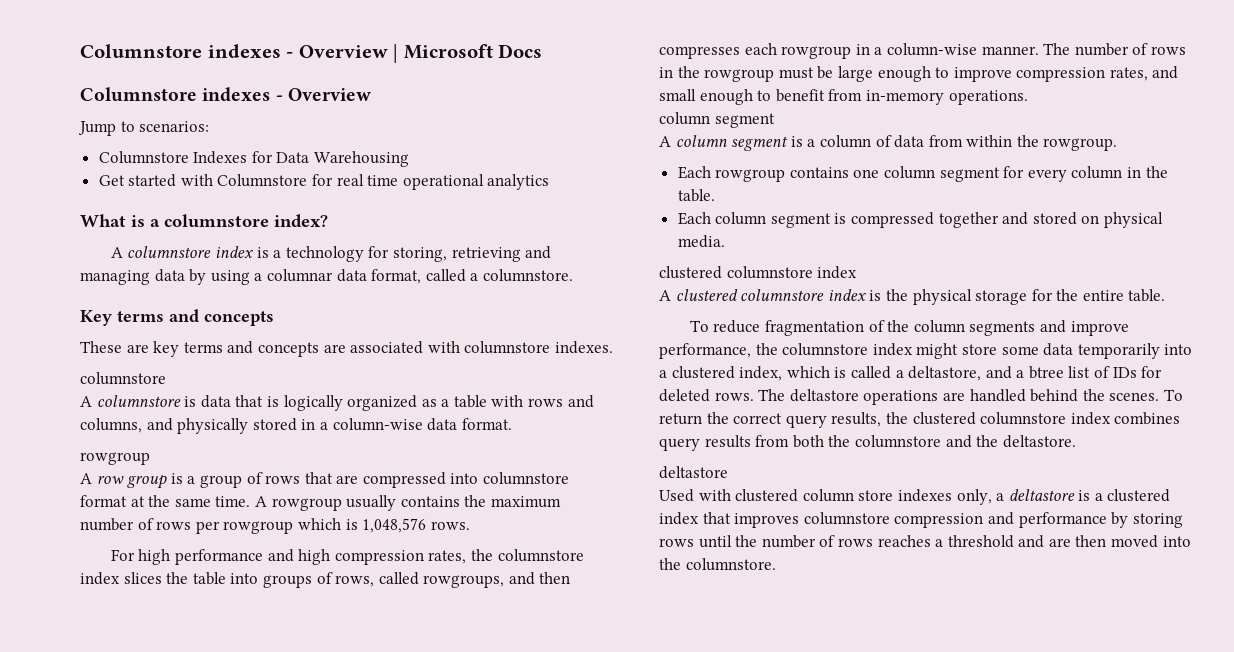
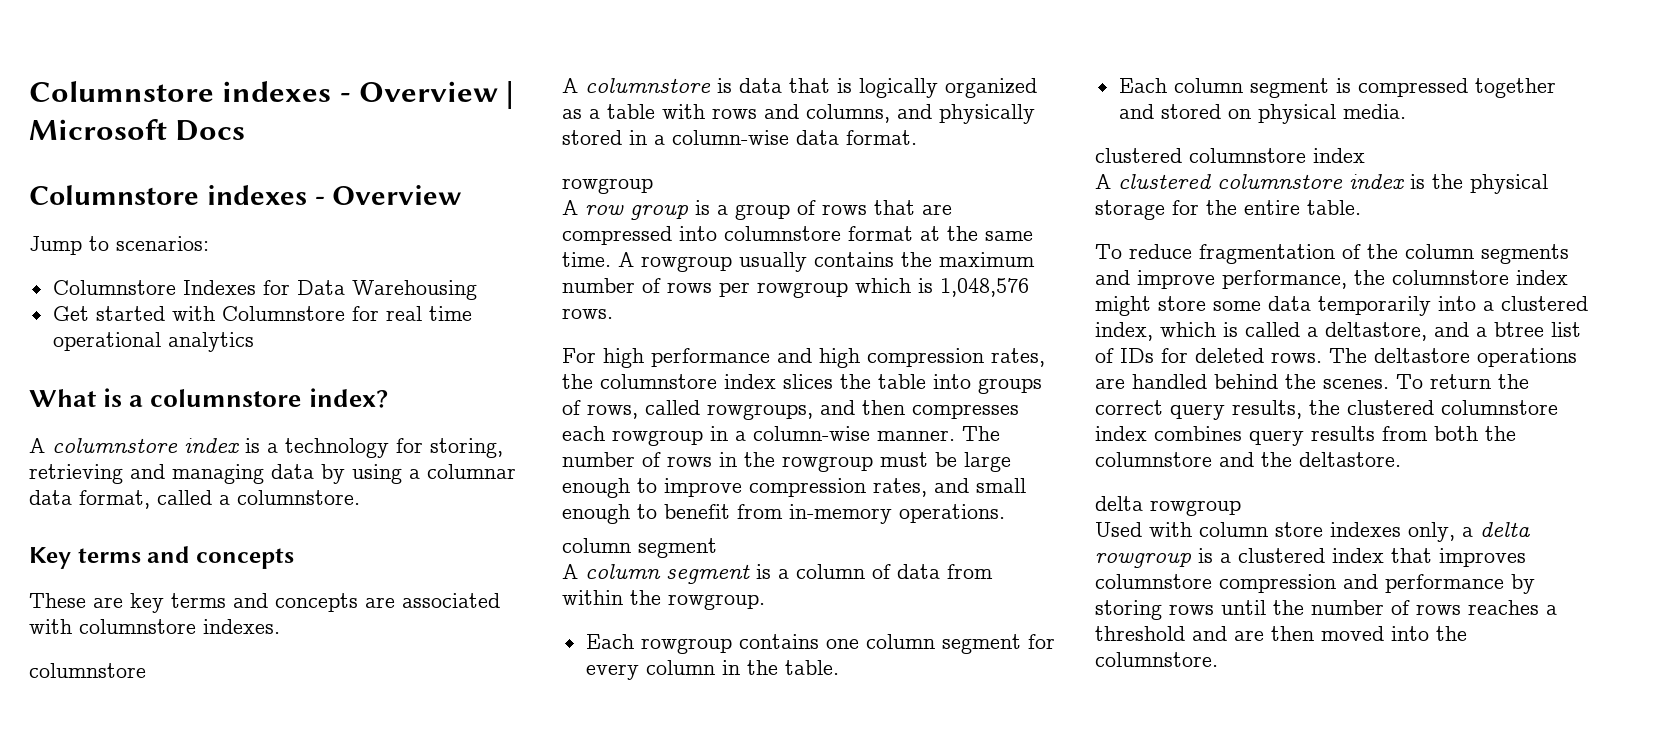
  To return the correct query results, the clustered columnstore index combines query results from both the columnstore and the deltastore.
- deltastore
+ delta rowgroup
- Used with clustered column store indexes only, a deltastore is a clustered index that improves columnstore compression and performance by storing rows until the number of rows reaches a threshold and are then moved into the columnstore.
+ Used with column store indexes only, a delta rowgroup is a clustered index that improves columnstore compression and performance by storing rows until the number of rows reaches a threshold and are then moved into the columnstore.

